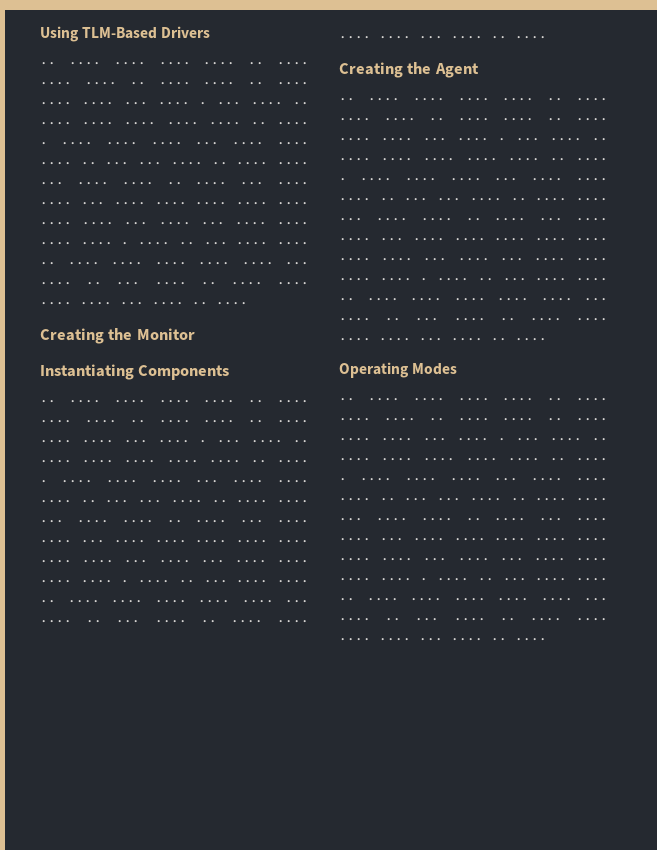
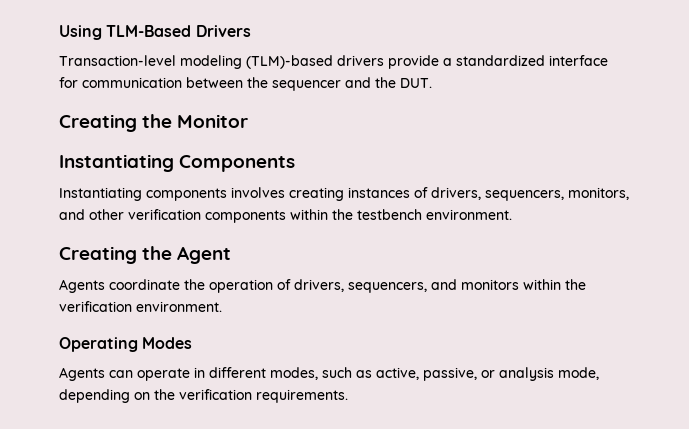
  Using TLM-Based Drivers
- .. .... .... .... .... .. .... .... .... .. .... .... .. .... .... .... ... .... . ... .... .. .... .... .... .... .... .. .... . .... .... .... ... .... .... .... .. ... ... .... .. .... .... ... .... .... .. .... ... .... .... ... .... .... .... .... .... .... .... ... .... ... .... .... .... .... . .... .. ... .... .... .. .... .... .... .... .... ... .... .. ... .... .. .... .... .... .... ... .... .. ....
+ Transaction-level modeling (TLM)-based drivers provide a standardized interface for communication between the sequencer and the DUT.
  Instantiating Components
- .. .... .... .... .... .. .... .... .... .. .... .... .. .... .... .... ... .... . ... .... .. .... .... .... .... .... .. .... . .... .... .... ... .... .... .... .. ... ... .... .. .... .... ... .... .... .. .... ... .... .... ... .... .... .... .... .... .... .... ... .... ... .... .... .... .... . .... .. ... .... .... .. .... .... .... .... .... ... .... .. ... .... .. .... .... .... .... ... .... .. ....
+ Instantiating components involves creating instances of drivers, sequencers, monitors, and other verification components within the testbench environment.
  Creating the Agent
- .. .... .... .... .... .. .... .... .... .. .... .... .. .... .... .... ... .... . ... .... .. .... .... .... .... .... .. .... . .... .... .... ... .... .... .... .. ... ... .... .. .... .... ... .... .... .. .... ... .... .... ... .... .... .... .... .... .... .... ... .... ... .... .... .... .... . .... .. ... .... .... .. .... .... .... .... .... ... .... .. ... .... .. .... .... .... .... ... .... .. ....
+ Agents coordinate the operation of drivers, sequencers, and monitors within the verification environment.
  Operating Modes
- .. .... .... .... .... .. .... .... .... .. .... .... .. .... .... .... ... .... . ... .... .. .... .... .... .... .... .. .... . .... .... .... ... .... .... .... .. ... ... .... .. .... .... ... .... .... .. .... ... .... .... ... .... .... .... .... .... .... .... ... .... ... .... .... .... .... . .... .. ... .... .... .. .... .... .... .... .... ... .... .. ... .... .. .... .... .... .... ... .... .. ....
+ Agents can operate in different modes, such as active, passive, or analysis mode, depending on the verification requirements.

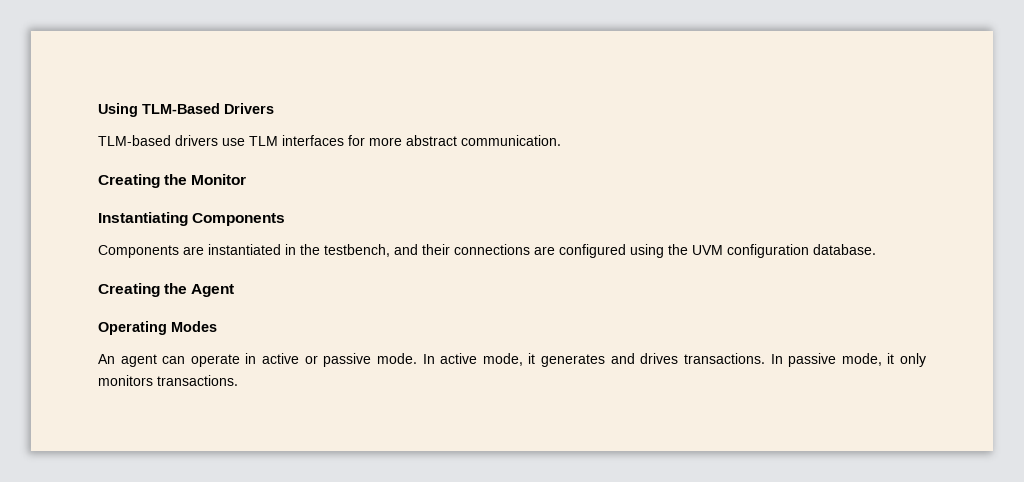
- Transaction-level modeling (TLM)-based drivers provide a standardized interface for communication between the sequencer and the DUT.
+ TLM-based drivers use TLM interfaces for more abstract communication.
- Instantiating components involves creating instances of drivers, sequencers, monitors, and other verification components within the testbench environment.
+ Components are instantiated in the testbench, and their connections are configured using the UVM configuration database.
  Creating the Agent
- Agents coordinate the operation of drivers, sequencers, and monitors within the verification environment.
- Agents can operate in different modes, such as active, passive, or analysis mode, depending on the verification requirements.
+ An agent can operate in active or passive mode. In active mode, it generates and drives transactions. In passive mode, it only monitors transactions.

